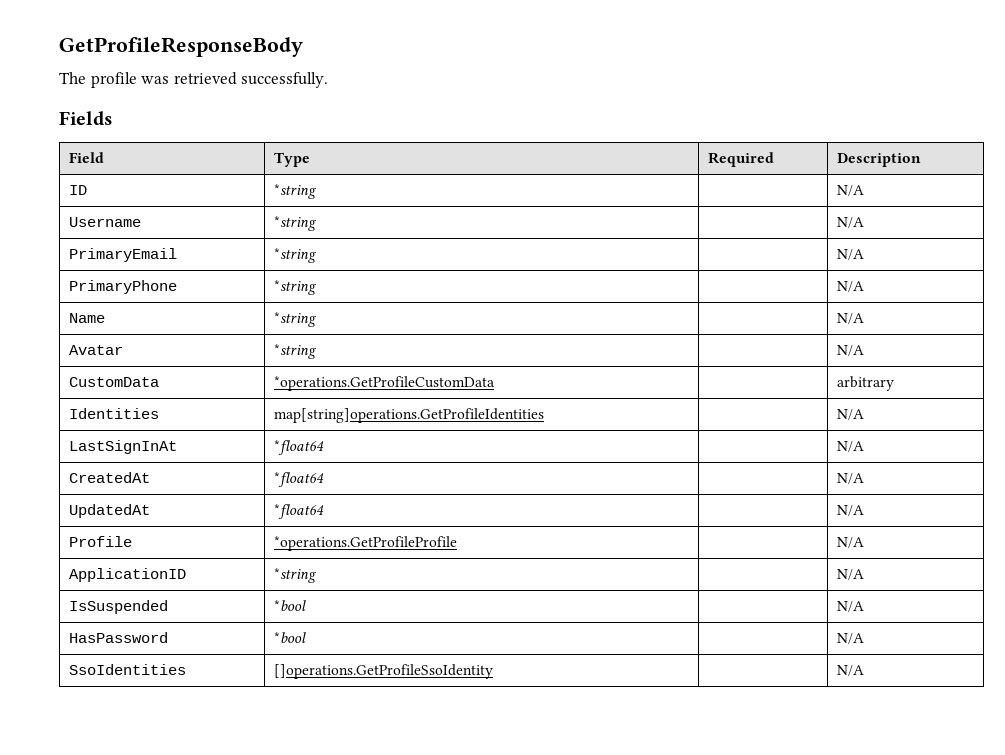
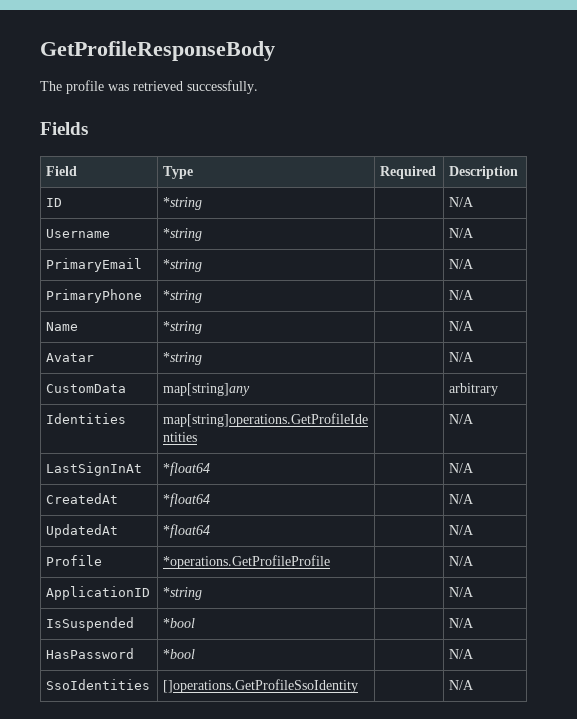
- CustomData | *operations.GetProfileCustomData | | arbitrary
+ CustomData | map[string]any | | arbitrary

